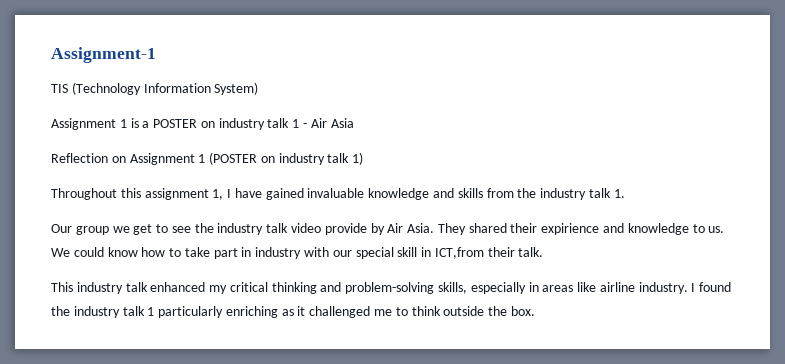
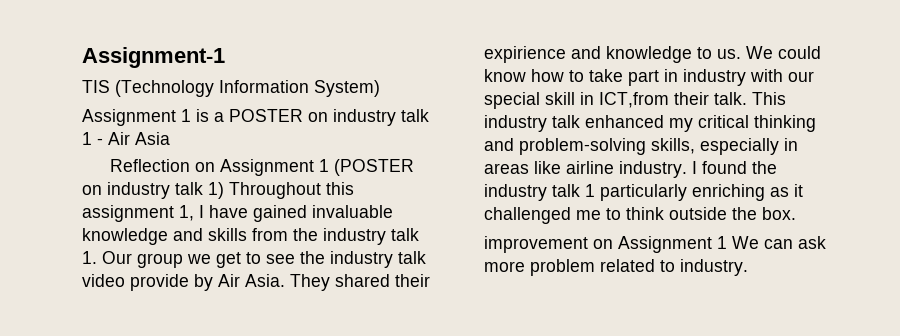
- Reflection on Assignment 1 (POSTER on industry talk 1)
- Throughout this assignment 1, I have gained invaluable knowledge and skills from the industry talk 1.
- Our group we get to see the industry talk video provide by Air Asia.
+ Reflection on Assignment 1 (POSTER on industry talk 1) Throughout this assignment 1, I have gained invaluable knowledge and skills from the industry talk 1. Our group we get to see the industry talk video provide by Air Asia.
- We could know how to take part in industry with our special skill in ICT,from their talk.
- This industry talk enhanced my critical thinking and problem-solving skills, especially in areas like airline industry.
+ We could know how to take part in industry with our special skill in ICT,from their talk. This industry talk enhanced my critical thinking and problem-solving skills, especially in areas like airline industry.
+ improvement on Assignment 1 We can ask more problem related to industry.

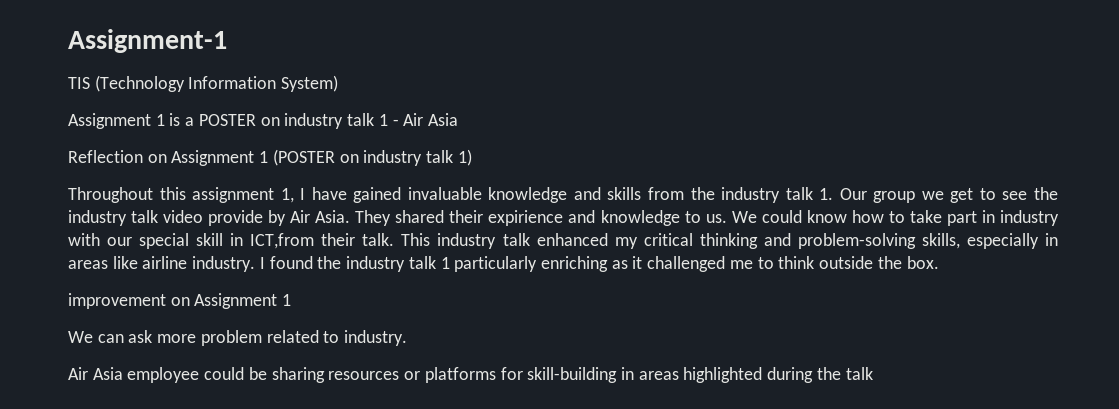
- Reflection on Assignment 1 (POSTER on industry talk 1) Throughout this assignment 1, I have gained invaluable knowledge and skills from the industry talk 1. Our group we get to see the industry talk video provide by Air Asia.
+ Reflection on Assignment 1 (POSTER on industry talk 1)
+ Throughout this assignment 1, I have gained invaluable knowledge and skills from the industry talk 1. Our group we get to see the industry talk video provide by Air Asia.
- improvement on Assignment 1 We can ask more problem related to industry.
+ improvement on Assignment 1
+ We can ask more problem related to industry.
+ Air Asia employee could be sharing resources or platforms for skill-building in areas highlighted during the talk

